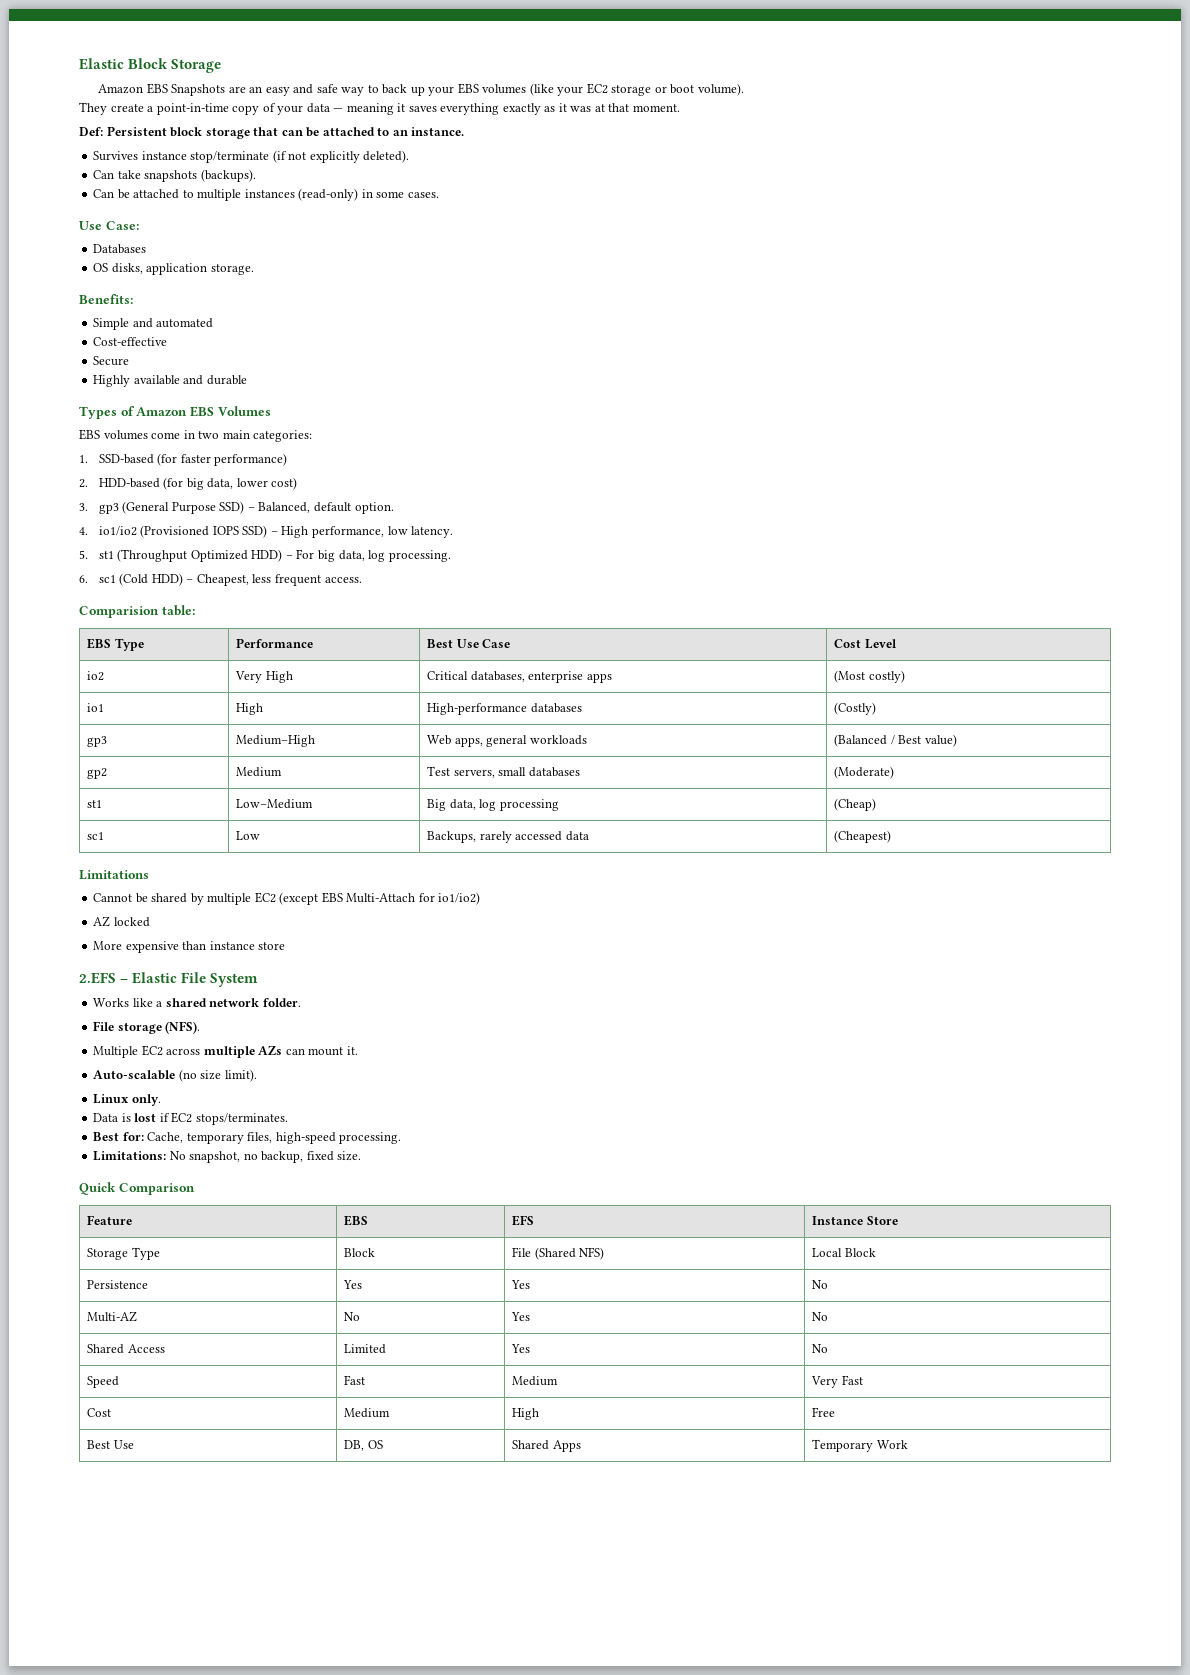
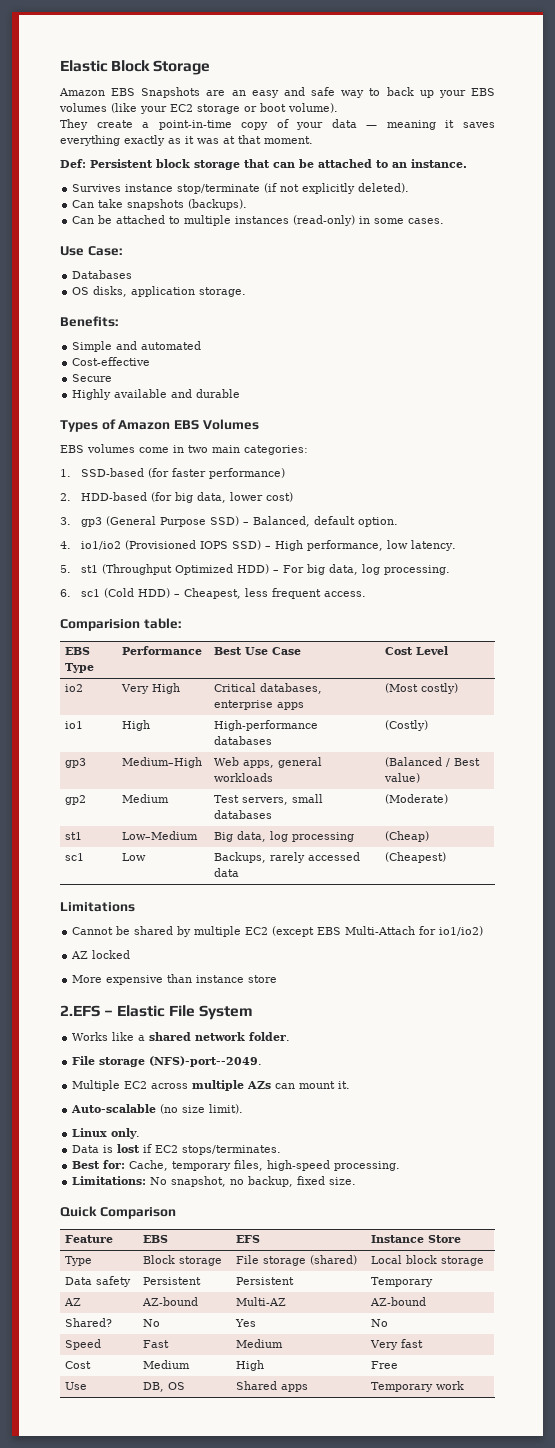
- File storage (NFS).
+ File storage (NFS)-port--2049.
- Storage Type | Block | File (Shared NFS) | Local Block
- Persistence | Yes | Yes | No
- Multi-AZ | No | Yes | No
- Shared Access | Limited | Yes | No
+ Type | Block storage | File storage (shared) | Local block storage
+ Data safety | Persistent | Persistent | Temporary
+ AZ | AZ-bound | Multi-AZ | AZ-bound
+ Shared? | No | Yes | No
- Speed | Fast | Medium | Very Fast
+ Speed | Fast | Medium | Very fast
- Best Use | DB, OS | Shared Apps | Temporary Work
+ Use | DB, OS | Shared apps | Temporary work

